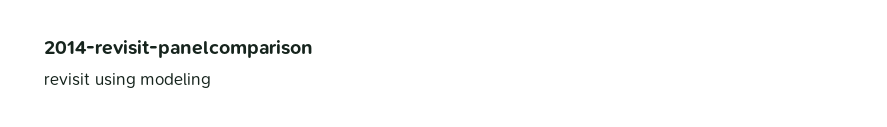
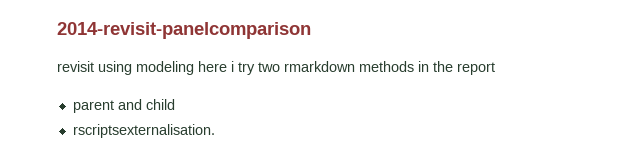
- revisit using modeling
+ revisit using modeling here i try two rmarkdown methods in the report
+ parent and child
+ rscriptsexternalisation.

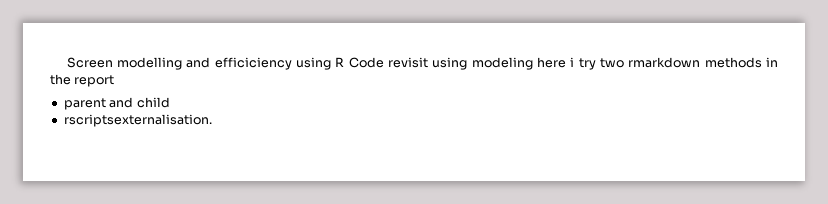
- 2014-revisit-panelcomparison
- revisit using modeling here i try two rmarkdown methods in the report
+ Screen modelling and efficiciency using R Code revisit using modeling here i try two rmarkdown methods in the report

